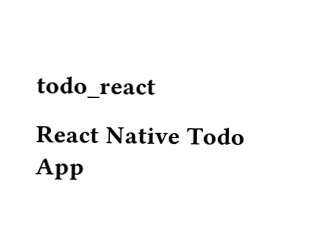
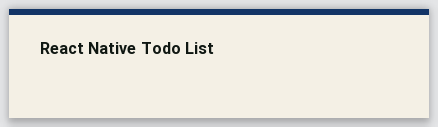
- todo_react
- React Native Todo App
+ React Native Todo List

